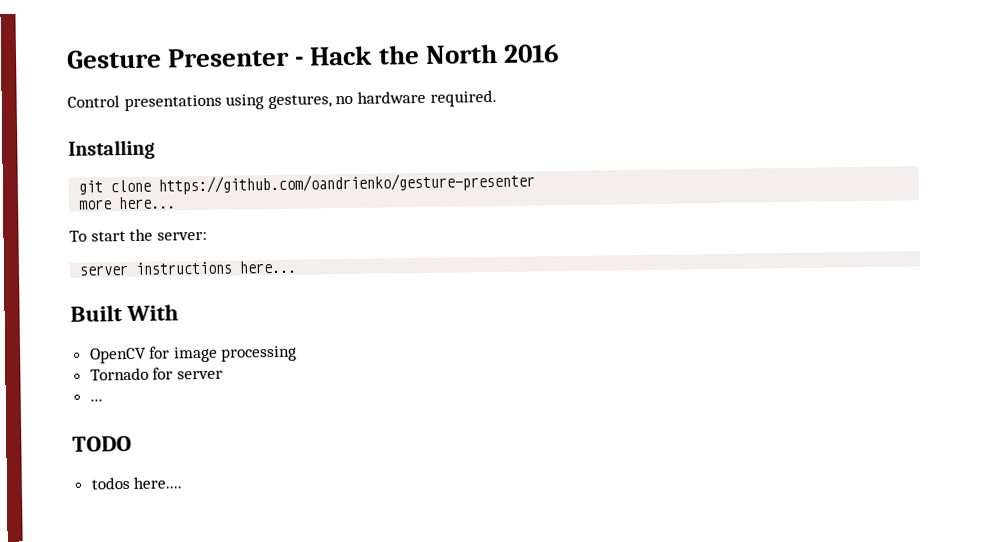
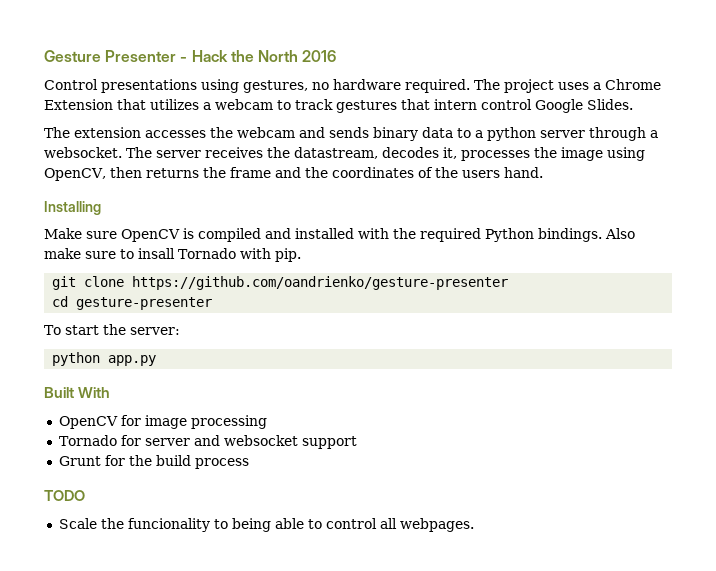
- Control presentations using gestures, no hardware required.
+ Control presentations using gestures, no hardware required. The project uses a Chrome Extension that utilizes a webcam to track gestures that intern control Google Slides.
+ The extension accesses the webcam and sends binary data to a python server through a websocket. The server receives the datastream, decodes it, processes the image using OpenCV, then returns the frame and the coordinates of the users hand.
  Installing
+ Make sure OpenCV is compiled and installed with the required Python bindings. Also make sure to insall Tornado with pip.
- more here...
+ cd gesture-presenter
- server instructions here...
+ python app.py
- Tornado for server
- ...
+ Tornado for server and websocket support
+ Grunt for the build process
  TODO
- todos here....
+ Scale the funcionality to being able to control all webpages.

